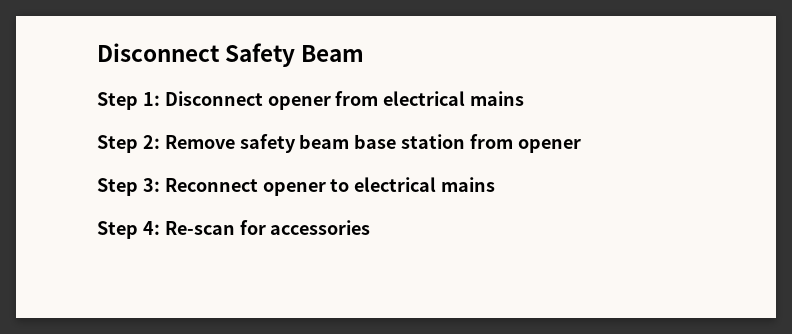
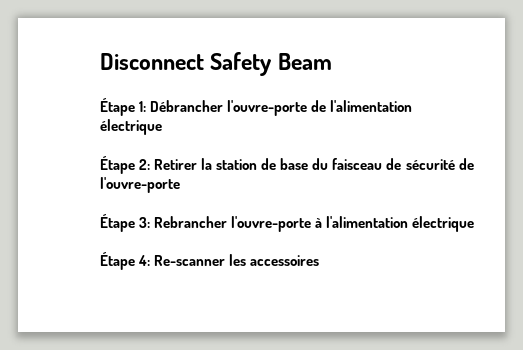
- Step 1: Disconnect opener from electrical mains
- Step 2: Remove safety beam base station from opener
- Step 3: Reconnect opener to electrical mains
- Step 4: Re-scan for accessories
+ Étape 1: Débrancher l'ouvre-porte de l'alimentation électrique
+ Étape 2: Retirer la station de base du faisceau de sécurité de l'ouvre-porte
+ Étape 3: Rebrancher l'ouvre-porte à l'alimentation électrique
+ Étape 4: Re-scanner les accessoires

